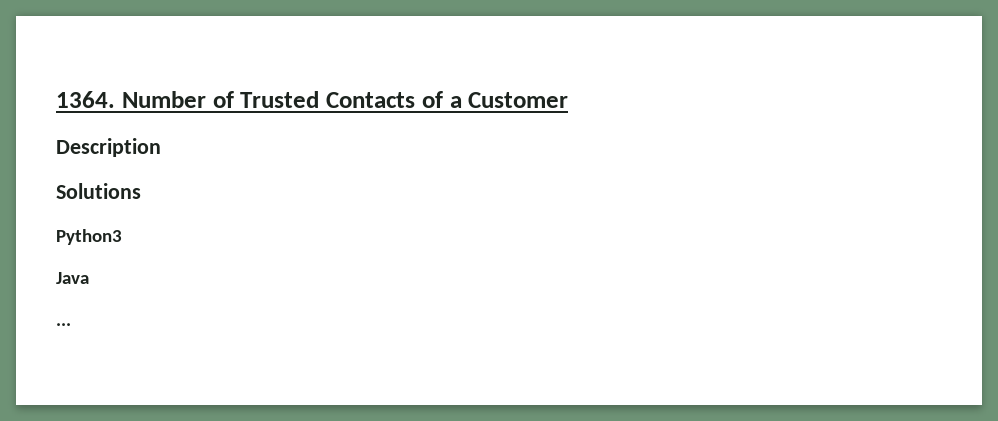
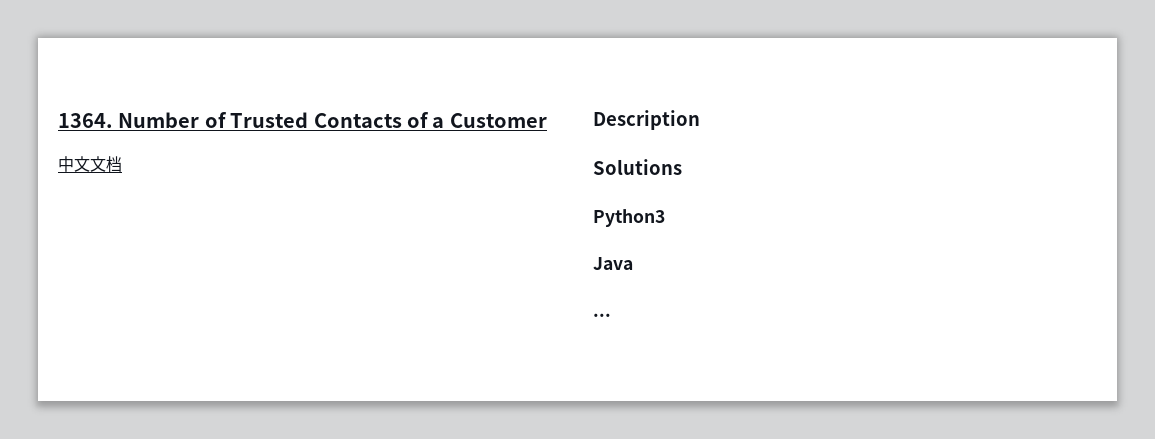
+ 中文文档

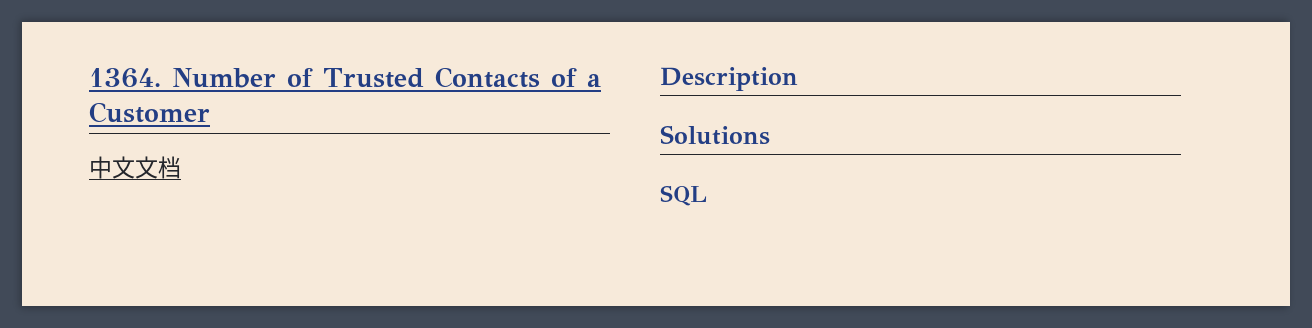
- Python3
- Java
- ...
+ SQL

